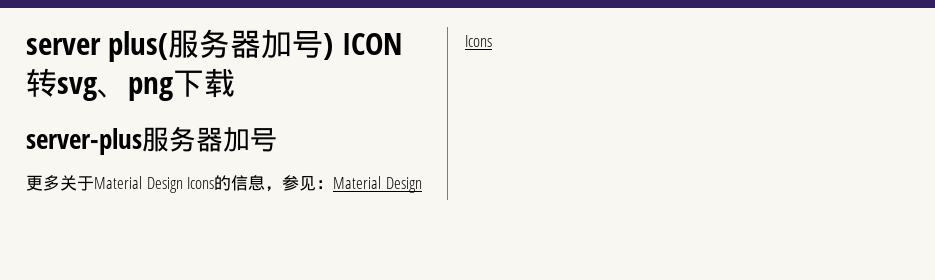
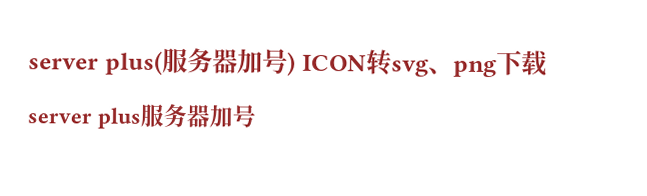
- server-plus服务器加号
- 更多关于Material Design Icons的信息，参见：Material Design Icons
+ server plus服务器加号

